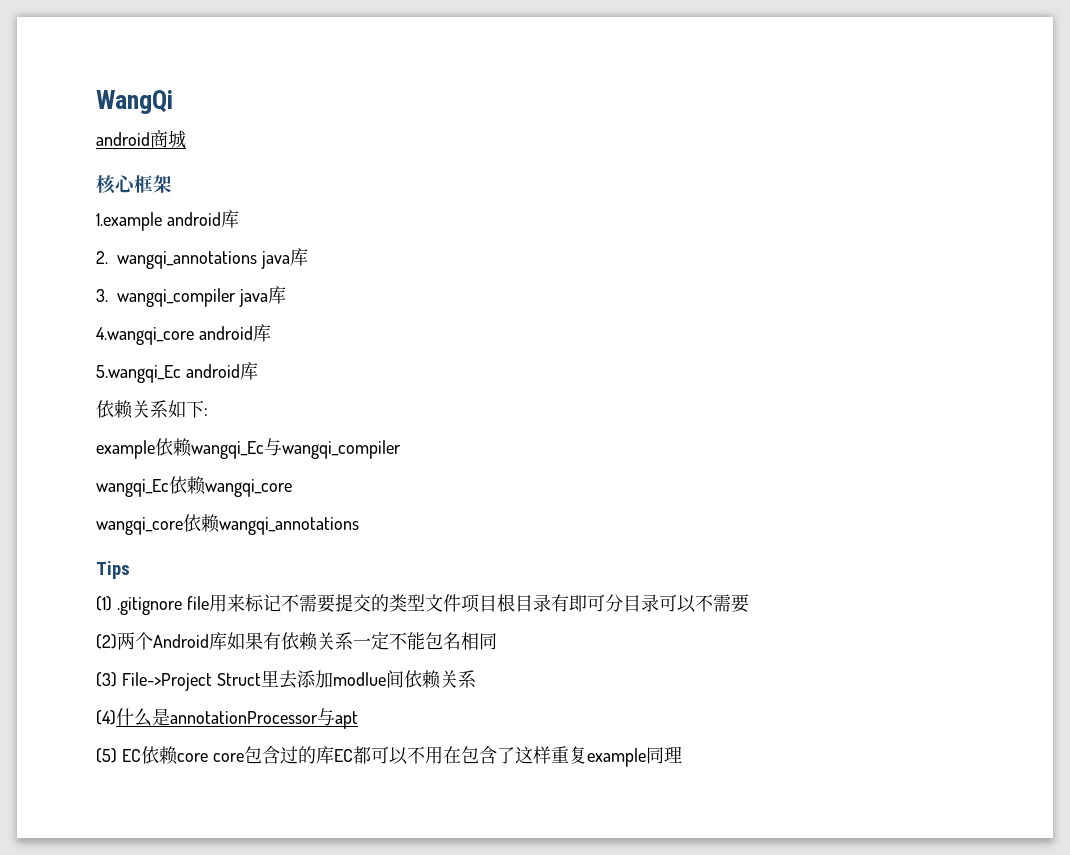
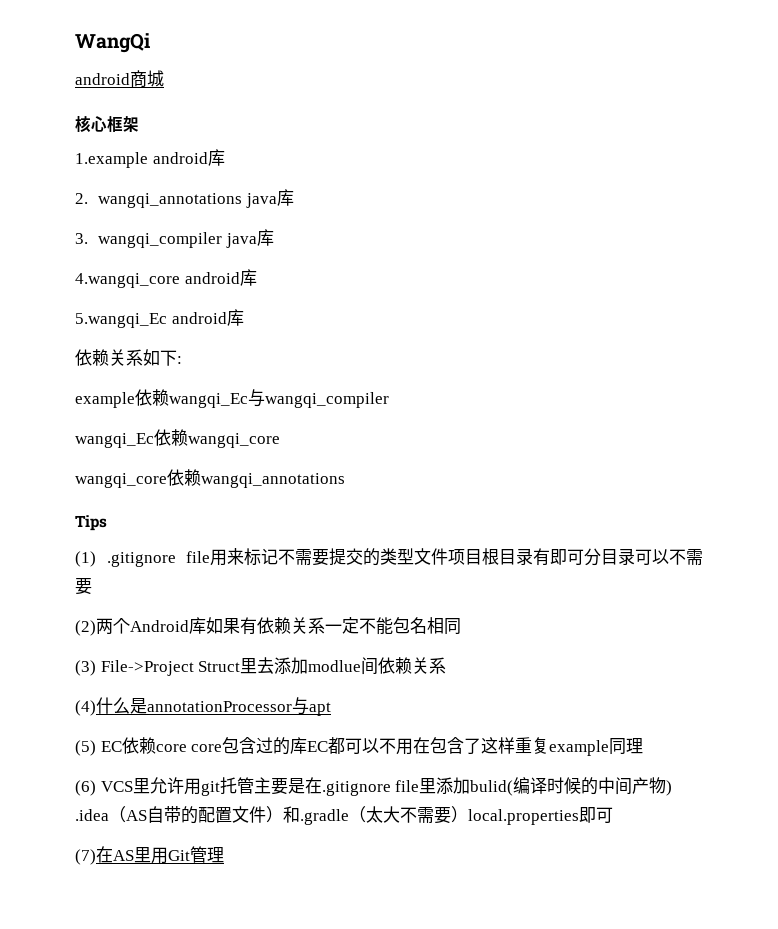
+ (6) VCS里允许用git托管主要是在.gitignore file里添加bulid(编译时候的中间产物) .idea（AS自带的配置文件）和.gradle（太大不需要）local.properties即可
+ (7)在AS里用Git管理

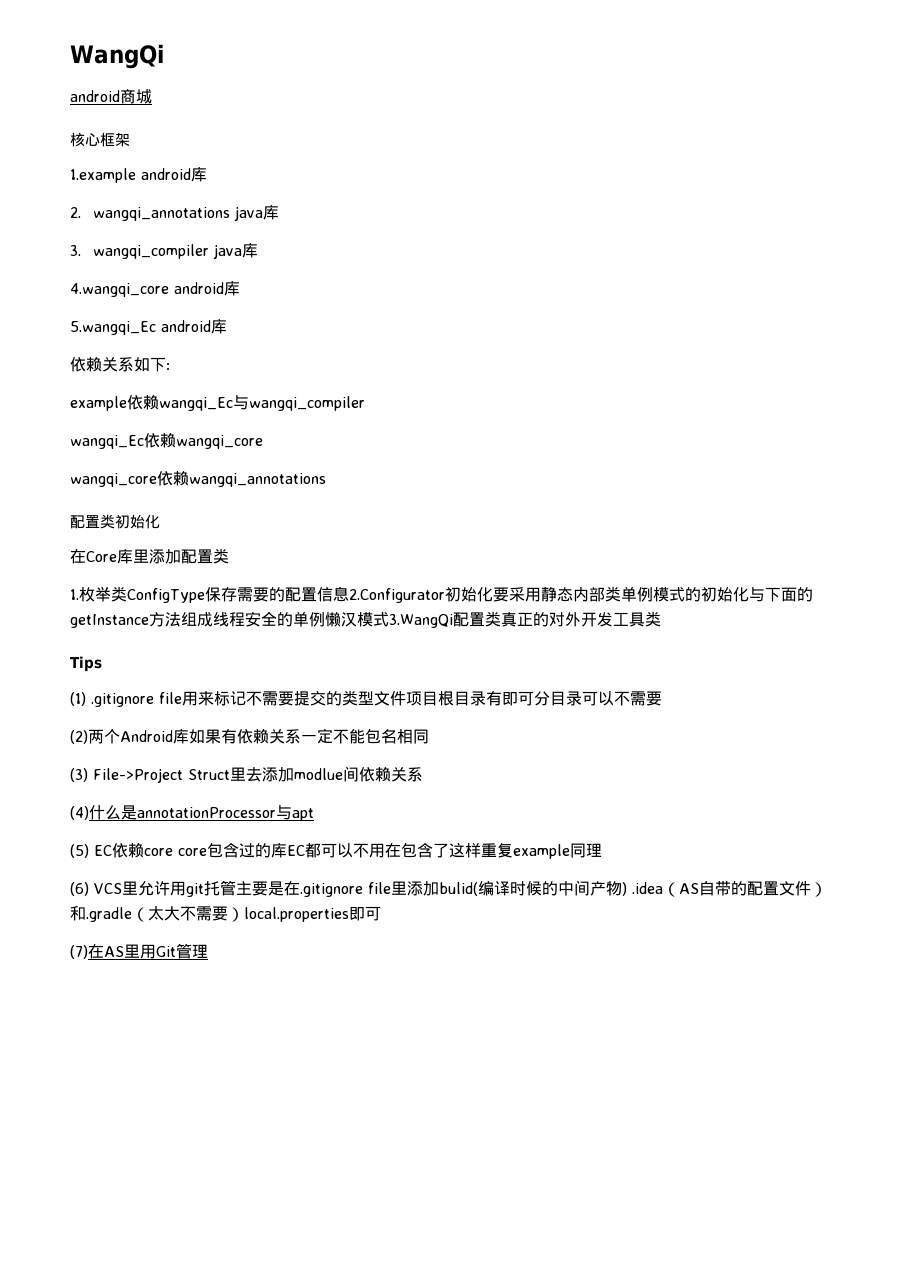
+ 配置类初始化
+ 在Core库里添加配置类
+ 1.枚举类ConfigType保存需要的配置信息2.Configurator初始化要采用静态内部类单例模式的初始化与下面的getInstance方法组成线程安全的单例懒汉模式3.WangQi配置类真正的对外开发工具类

